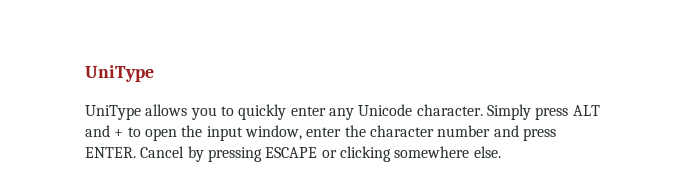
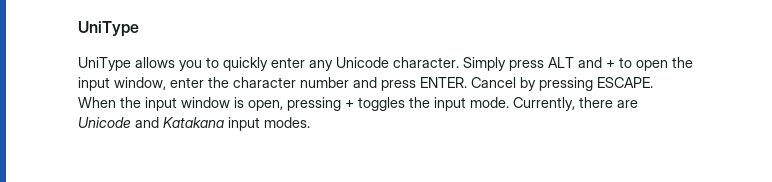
- Cancel by pressing ESCAPE or clicking somewhere else.
+ Cancel by pressing ESCAPE. When the input window is open, pressing + toggles the input mode. Currently, there are Unicode and Katakana input modes.

